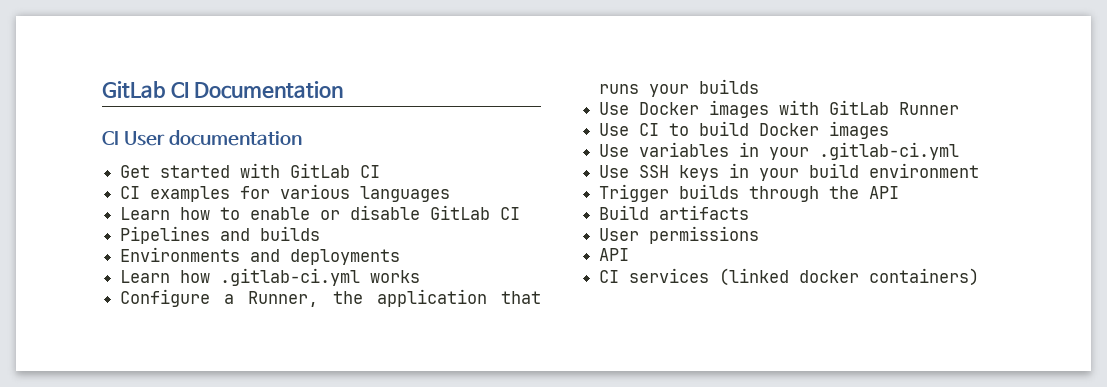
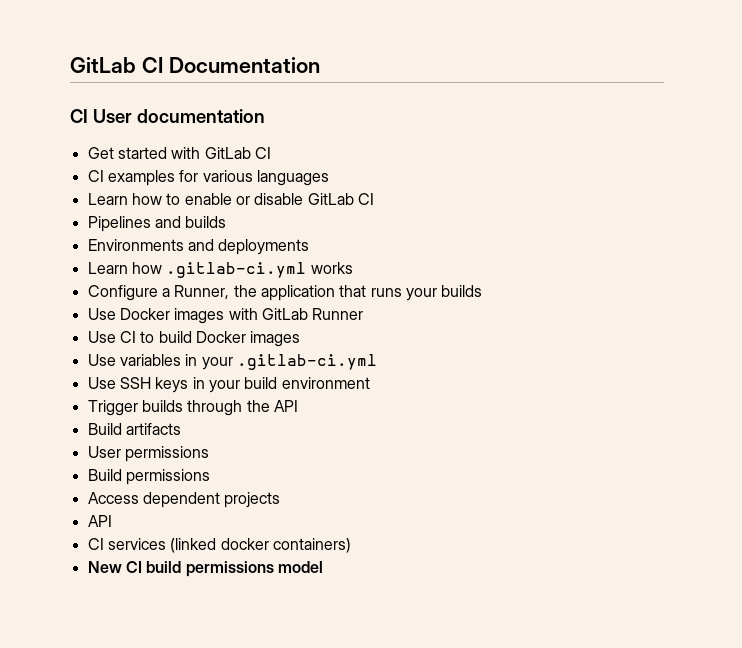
+ Build permissions
+ Access dependent projects
+ New CI build permissions model

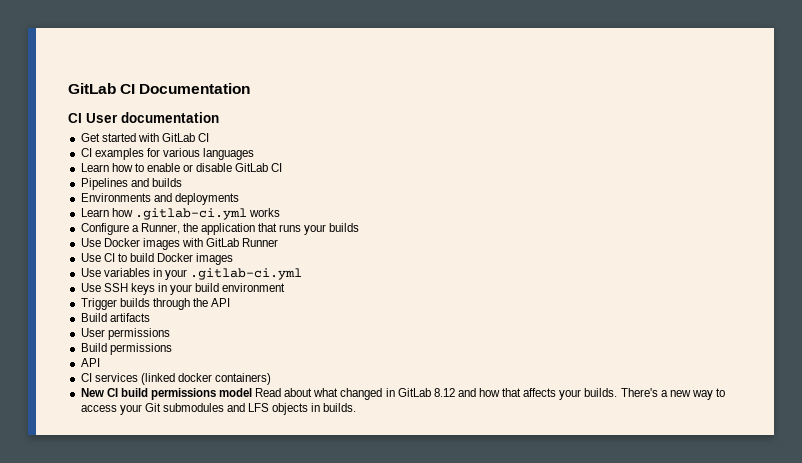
- Access dependent projects
- New CI build permissions model
+ New CI build permissions model Read about what changed in GitLab 8.12 and how that affects your builds. There's a new way to access your Git submodules and LFS objects in builds.

